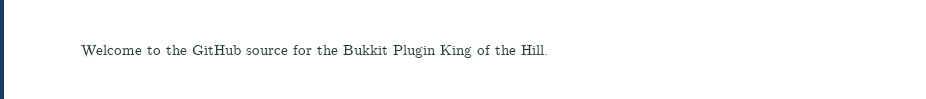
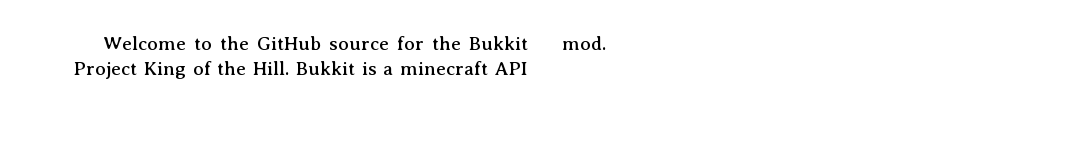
- Welcome to the GitHub source for the Bukkit Plugin King of the Hill.
+ Welcome to the GitHub source for the Bukkit Project King of the Hill.
+ Bukkit is a minecraft API mod.

